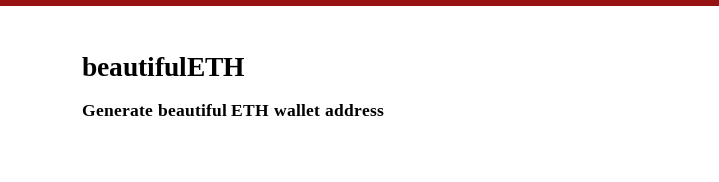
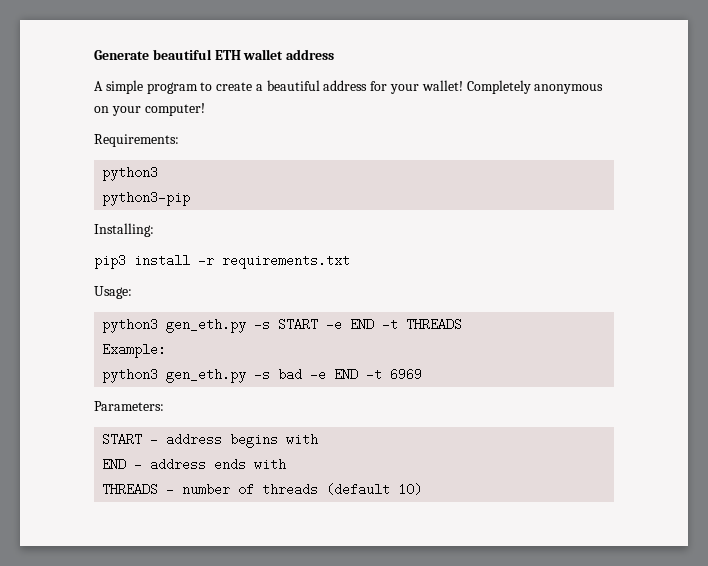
- beautifulETH
+ A simple program to create a beautiful address for your wallet! Completely anonymous on your computer!
+ Requirements:
+ python3
+ python3-pip
+ Installing:
+ pip3 install -r requirements.txt
+ Usage:
+ python3 gen_eth.py -s START -e END -t THREADS
+ Example:
+ python3 gen_eth.py -s bad -e END -t 6969
+ Parameters:
+ START - address begins with
+ END - address ends with
+ THREADS - number of threads (default 10)

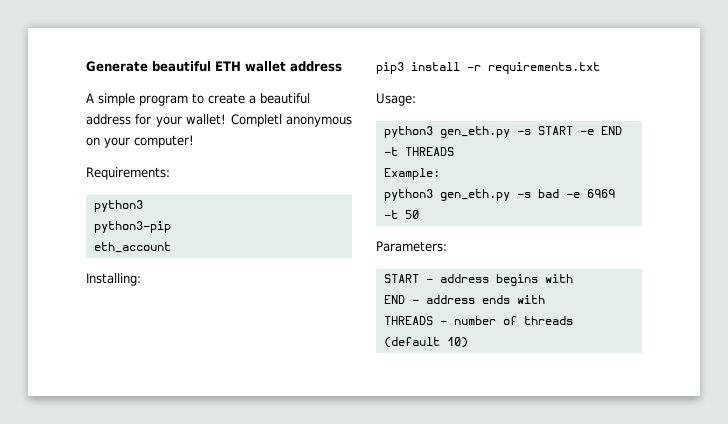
- Completely anonymous on your computer!
+ Completl anonymous on your computer!
+ eth_account
- python3 gen_eth.py -s bad -e END -t 6969
+ python3 gen_eth.py -s bad -e 6969 -t 50

